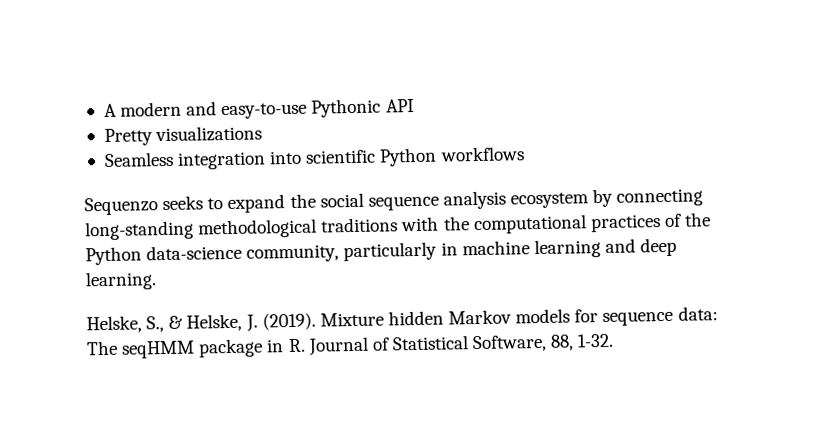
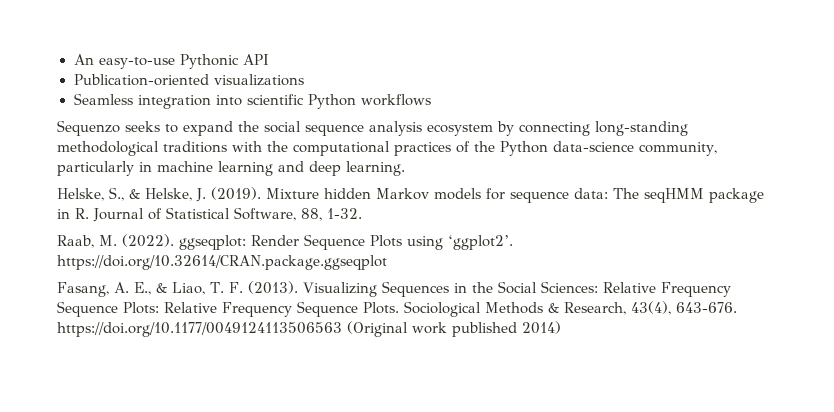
- A modern and easy-to-use Pythonic API
+ An easy-to-use Pythonic API
- Pretty visualizations
+ Publication-oriented visualizations
+ Raab, M. (2022). ggseqplot: Render Sequence Plots using ‘ggplot2’. https://doi.org/10.32614/CRAN.package.ggseqplot
+ Fasang, A. E., & Liao, T. F. (2013). Visualizing Sequences in the Social Sciences: Relative Frequency Sequence Plots: Relative Frequency Sequence Plots. Sociological Methods & Research, 43(4), 643-676. https://doi.org/10.1177/0049124113506563 (Original work published 2014)

